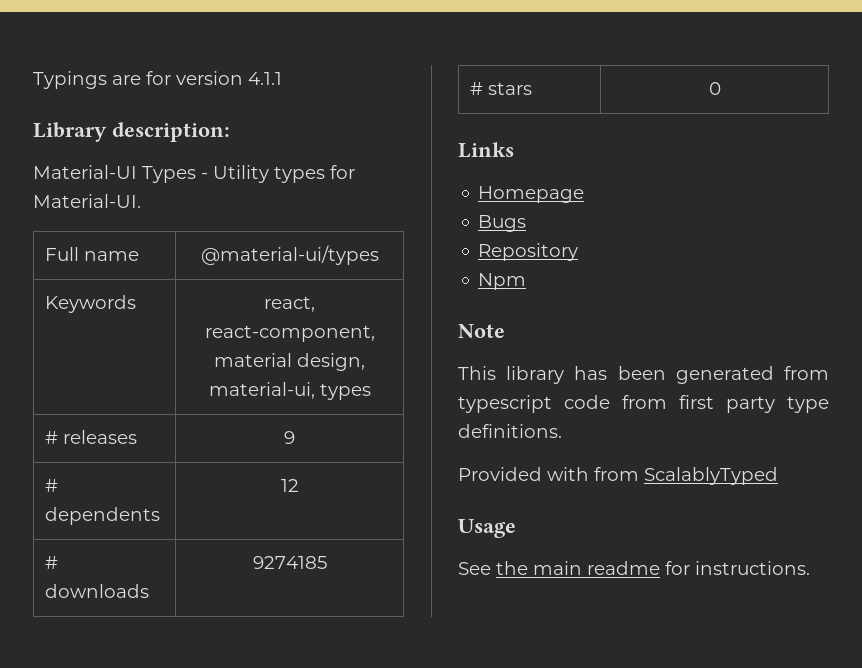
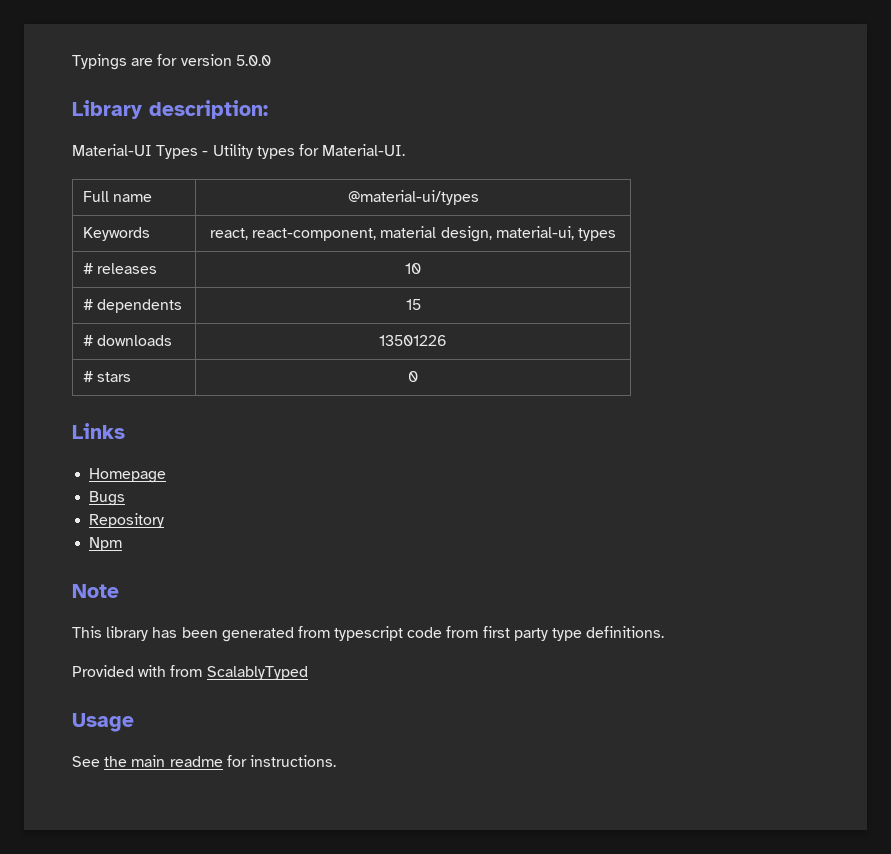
- Typings are for version 4.1.1
+ Typings are for version 5.0.0
- # releases | 9
+ # releases | 10
- # dependents | 12
+ # dependents | 15
- # downloads | 9274185
+ # downloads | 13501226

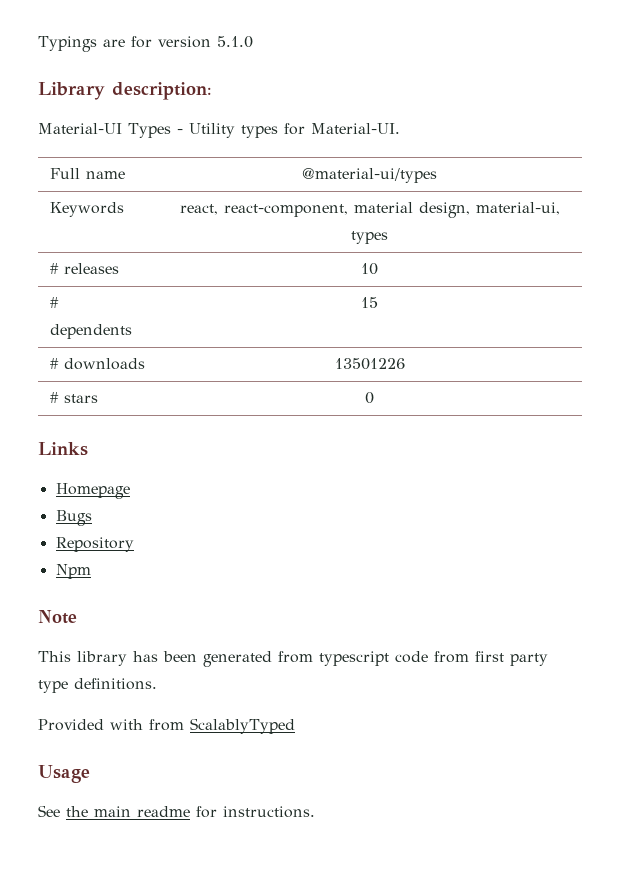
- Typings are for version 5.0.0
+ Typings are for version 5.1.0

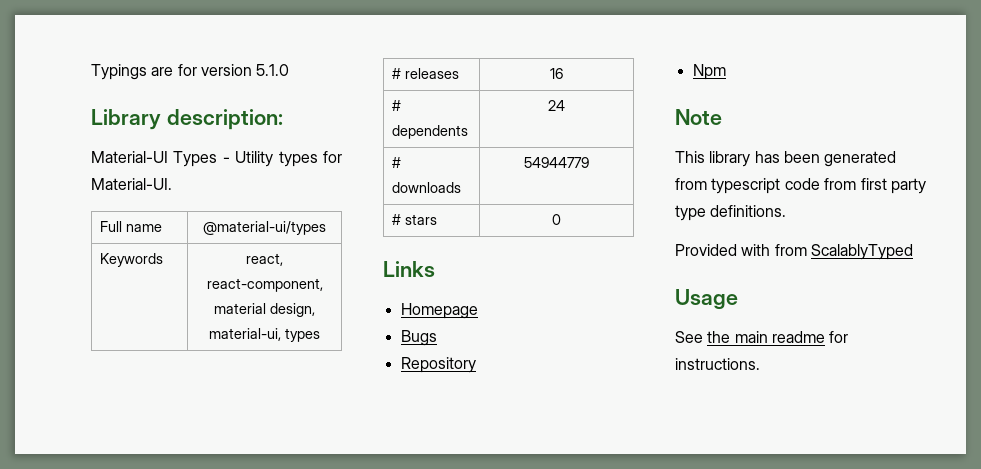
- # releases | 10
+ # releases | 16
- # dependents | 15
+ # dependents | 24
- # downloads | 13501226
+ # downloads | 54944779

